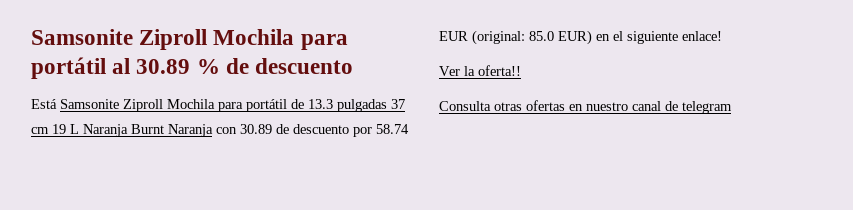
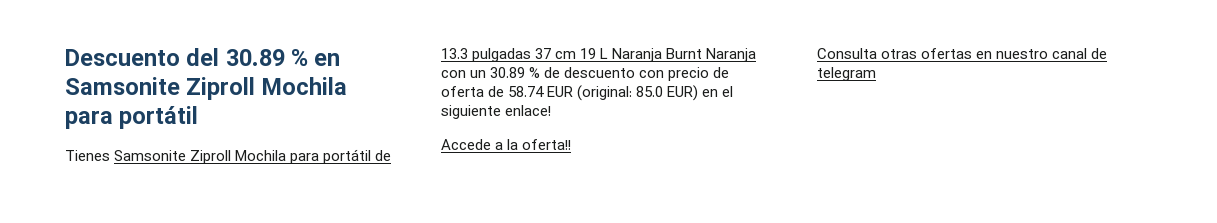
- Samsonite Ziproll Mochila para portátil al 30.89 % de descuento
- Está Samsonite Ziproll Mochila para portátil de 13.3 pulgadas 37 cm 19 L Naranja Burnt Naranja con 30.89 de descuento por 58.74 EUR (original: 85.0 EUR) en el siguiente enlace!
+ Descuento del 30.89 % en Samsonite Ziproll Mochila para portátil
+ Tienes Samsonite Ziproll Mochila para portátil de 13.3 pulgadas 37 cm 19 L Naranja Burnt Naranja con un 30.89 % de descuento con precio de oferta de 58.74 EUR (original: 85.0 EUR) en el siguiente enlace!
- Ver la oferta!!
+ Accede a la oferta!!

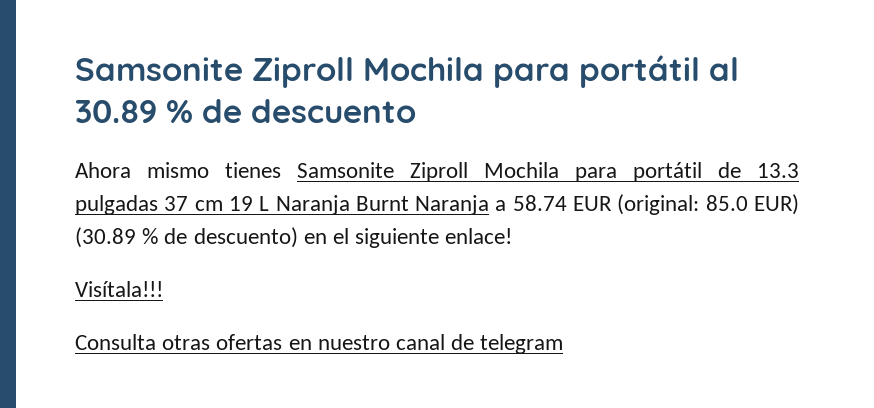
- Descuento del 30.89 % en Samsonite Ziproll Mochila para portátil
- Tienes Samsonite Ziproll Mochila para portátil de 13.3 pulgadas 37 cm 19 L Naranja Burnt Naranja con un 30.89 % de descuento con precio de oferta de 58.74 EUR (original: 85.0 EUR) en el siguiente enlace!
+ Samsonite Ziproll Mochila para portátil al 30.89 % de descuento
+ Ahora mismo tienes Samsonite Ziproll Mochila para portátil de 13.3 pulgadas 37 cm 19 L Naranja Burnt Naranja a 58.74 EUR (original: 85.0 EUR) (30.89 % de descuento) en el siguiente enlace!
- Accede a la oferta!!
+ Visítala!!!

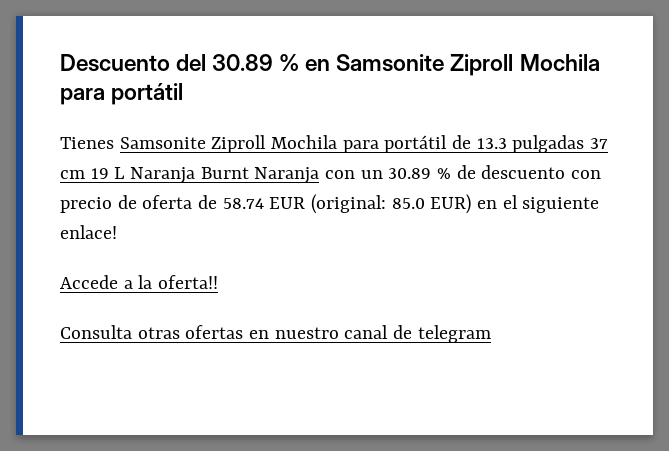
- Samsonite Ziproll Mochila para portátil al 30.89 % de descuento
- Ahora mismo tienes Samsonite Ziproll Mochila para portátil de 13.3 pulgadas 37 cm 19 L Naranja Burnt Naranja a 58.74 EUR (original: 85.0 EUR) (30.89 % de descuento) en el siguiente enlace!
+ Descuento del 30.89 % en Samsonite Ziproll Mochila para portátil
+ Tienes Samsonite Ziproll Mochila para portátil de 13.3 pulgadas 37 cm 19 L Naranja Burnt Naranja con un 30.89 % de descuento con precio de oferta de 58.74 EUR (original: 85.0 EUR) en el siguiente enlace!
- Visítala!!!
+ Accede a la oferta!!

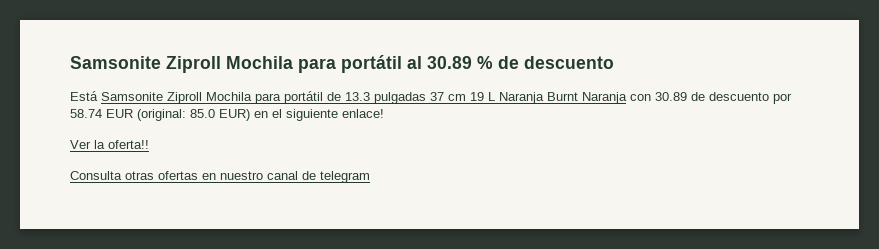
- Descuento del 30.89 % en Samsonite Ziproll Mochila para portátil
- Tienes Samsonite Ziproll Mochila para portátil de 13.3 pulgadas 37 cm 19 L Naranja Burnt Naranja con un 30.89 % de descuento con precio de oferta de 58.74 EUR (original: 85.0 EUR) en el siguiente enlace!
+ Samsonite Ziproll Mochila para portátil al 30.89 % de descuento
+ Está Samsonite Ziproll Mochila para portátil de 13.3 pulgadas 37 cm 19 L Naranja Burnt Naranja con 30.89 de descuento por 58.74 EUR (original: 85.0 EUR) en el siguiente enlace!
- Accede a la oferta!!
+ Ver la oferta!!

